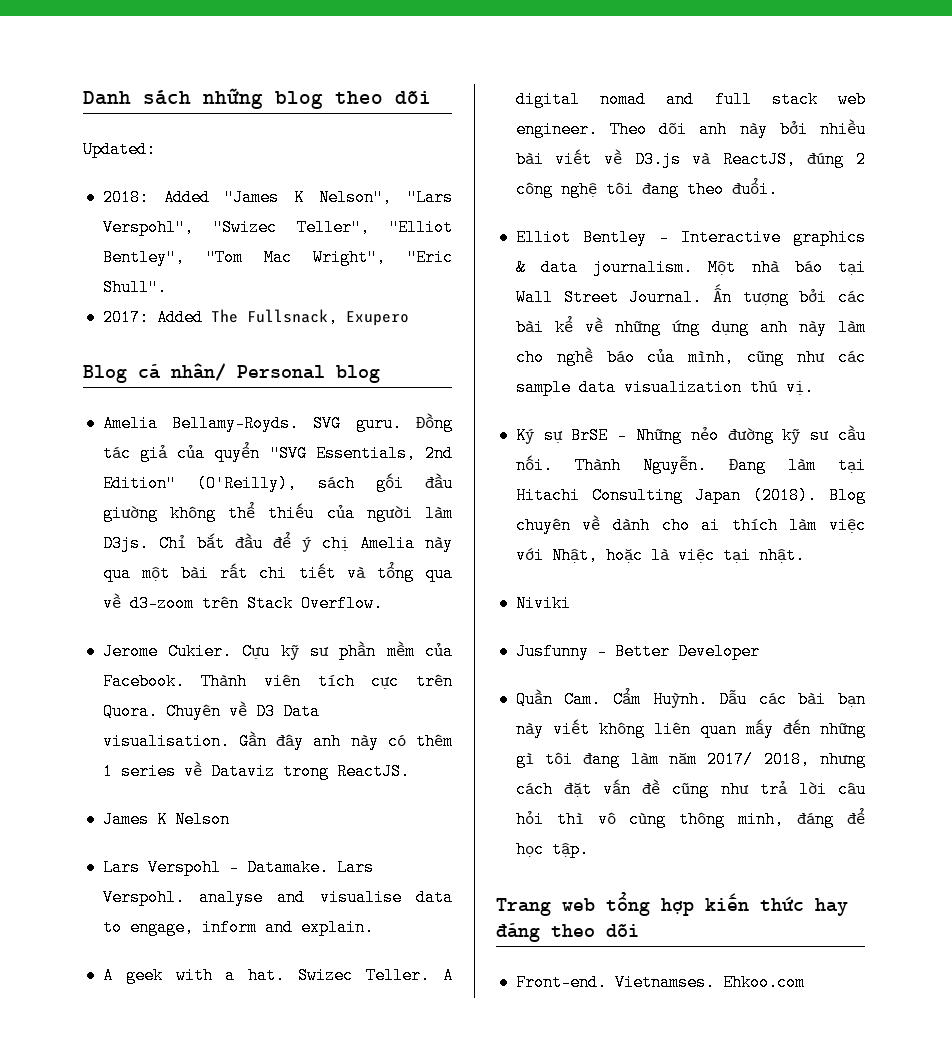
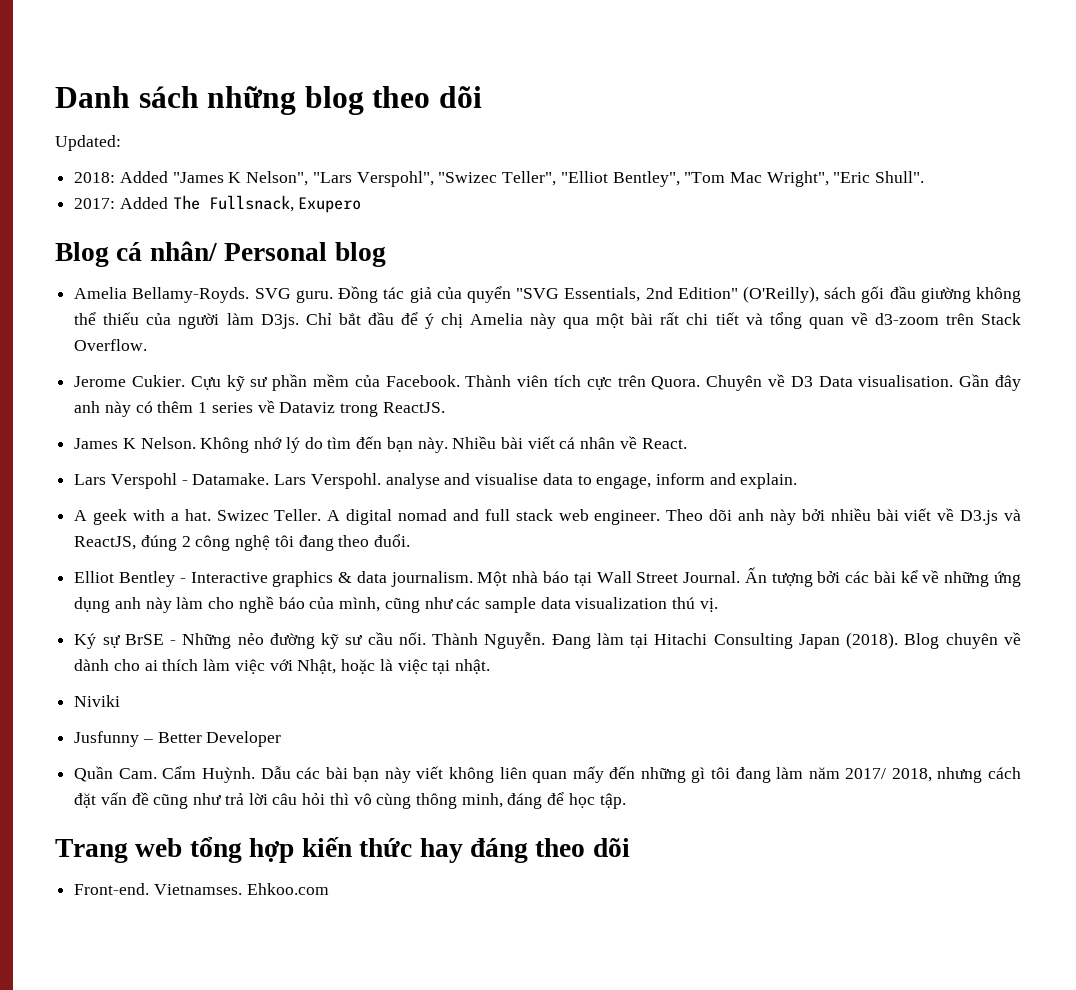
- Chỉ bắt đầu để ý chị Amelia này qua một bài rất chi tiết và tổng qua về d3-zoom trên Stack Overflow.
+ Chỉ bắt đầu để ý chị Amelia này qua một bài rất chi tiết và tổng quan về d3-zoom trên Stack Overflow.
- James K Nelson
+ James K Nelson. Không nhớ lý do tìm đến bạn này. Nhiều bài viết cá nhân về React.

